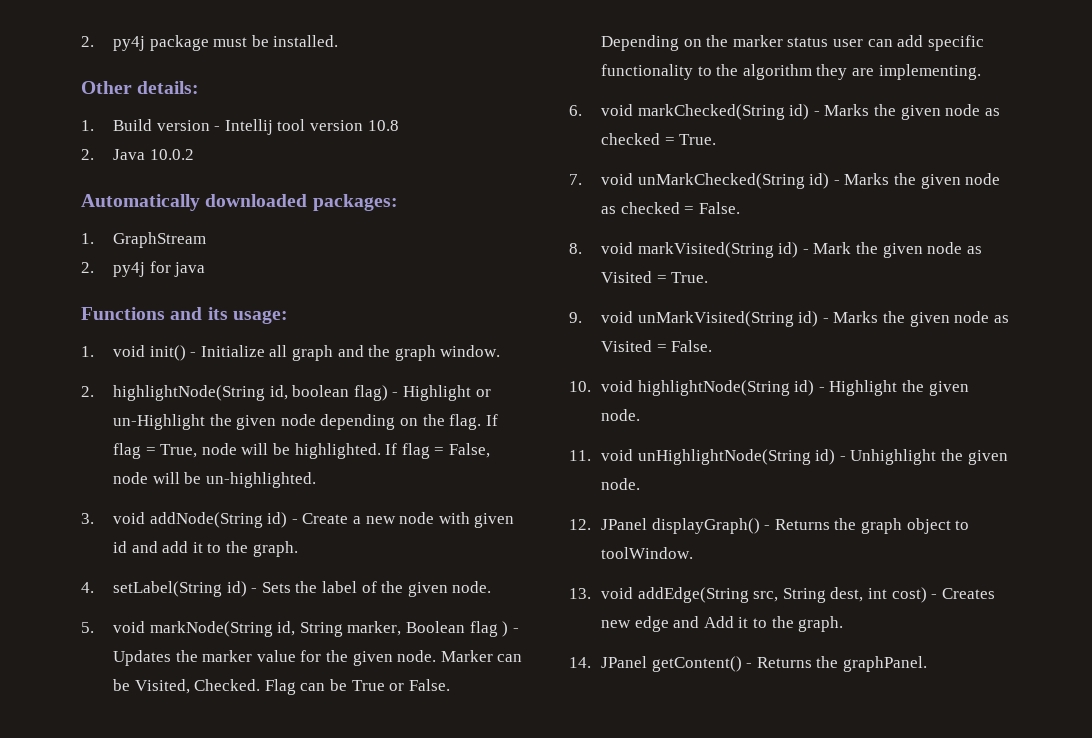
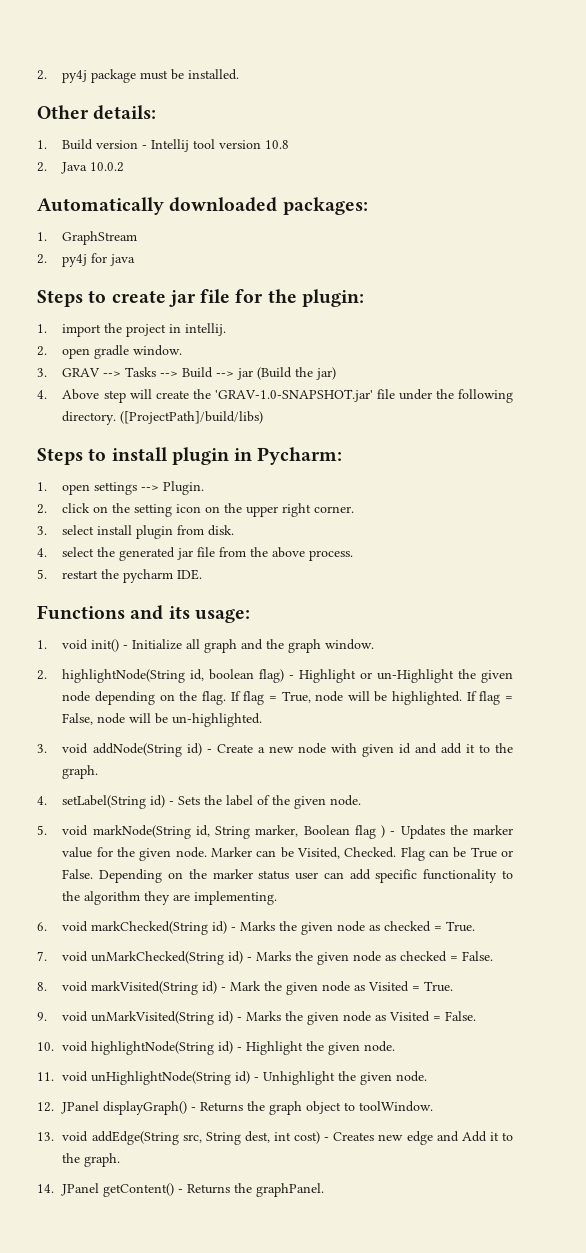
+ Steps to create jar file for the plugin:
+ 1. import the project in intellij.
+ 2. open gradle window.
+ 3. GRAV --> Tasks --> Build --> jar (Build the jar)
+ 4. Above step will create the 'GRAV-1.0-SNAPSHOT.jar' file under the following directory. ([ProjectPath]/build/libs)
+ Steps to install plugin in Pycharm:
+ 1. open settings --> Plugin.
+ 2. click on the setting icon on the upper right corner.
+ 3. select install plugin from disk.
+ 4. select the generated jar file from the above process.
+ 5. restart the pycharm IDE.

